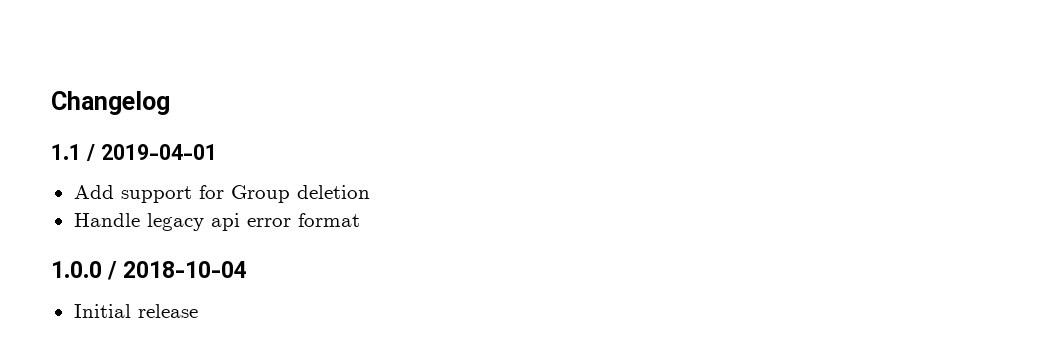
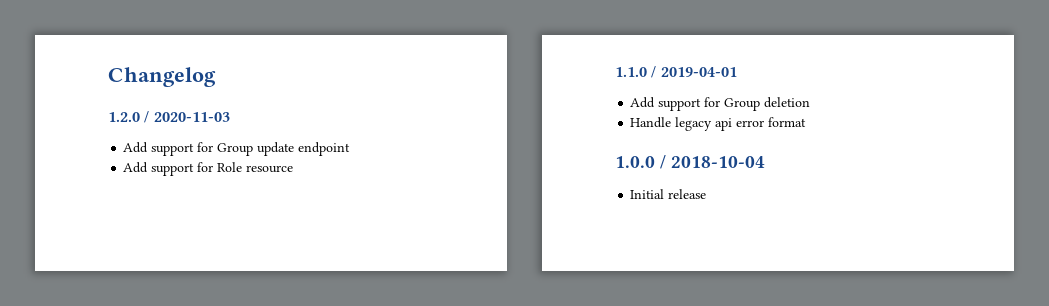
- 1.1 / 2019-04-01
+ 1.2.0 / 2020-11-03
+ Add support for Group update endpoint
+ Add support for Role resource
+ 1.1.0 / 2019-04-01

